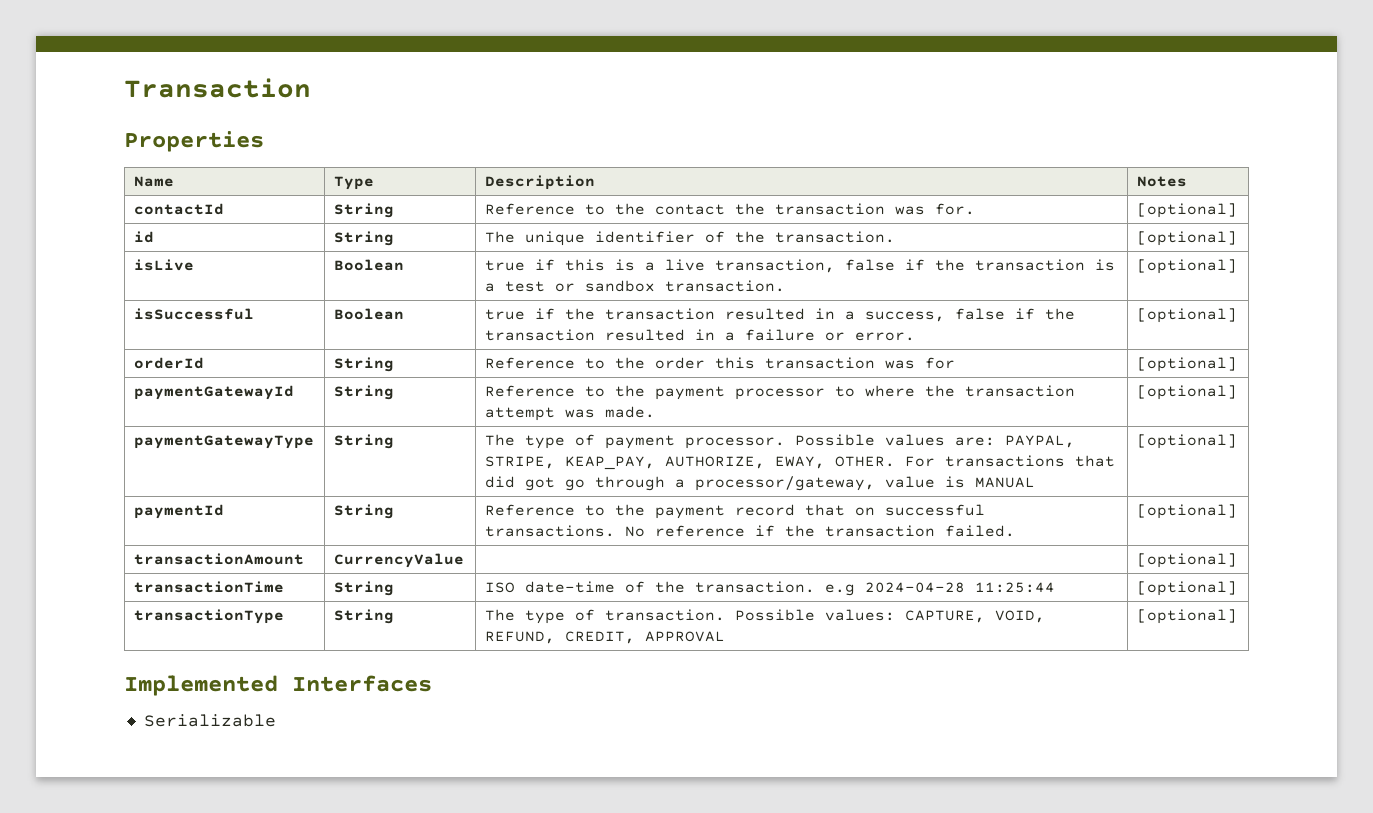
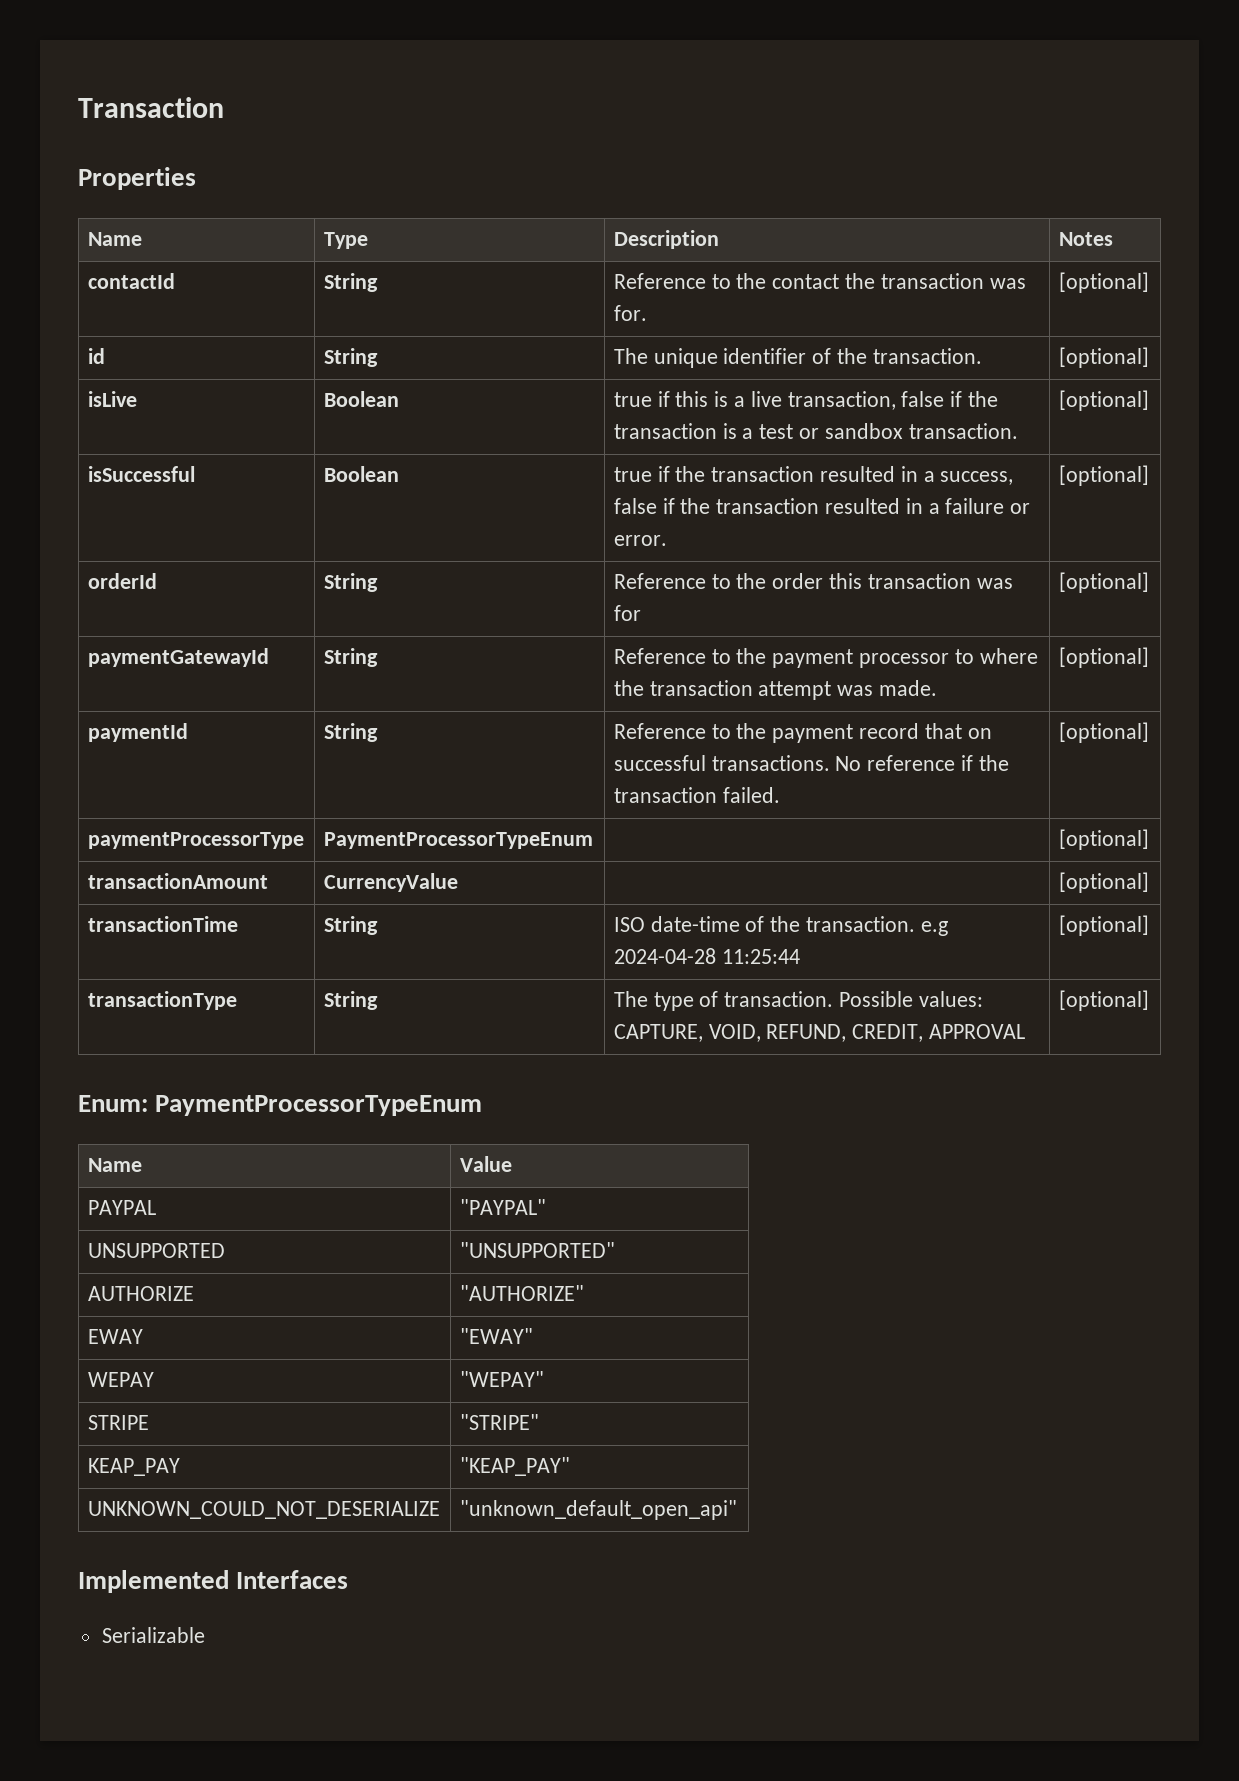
- paymentGatewayType | String | The type of payment processor. Possible values are: PAYPAL, STRIPE, KEAP_PAY, AUTHORIZE, EWAY, OTHER. For transactions that did got go through a processor/gateway, value is MANUAL | [optional]
+ paymentProcessorType | PaymentProcessorTypeEnum | | [optional]
+ Enum: PaymentProcessorTypeEnum
+ Name | Value
+ PAYPAL | "PAYPAL"
+ UNSUPPORTED | "UNSUPPORTED"
+ AUTHORIZE | "AUTHORIZE"
+ EWAY | "EWAY"
+ WEPAY | "WEPAY"
+ STRIPE | "STRIPE"
+ KEAP_PAY | "KEAP_PAY"
+ UNKNOWN_COULD_NOT_DESERIALIZE | "unknown_default_open_api"

